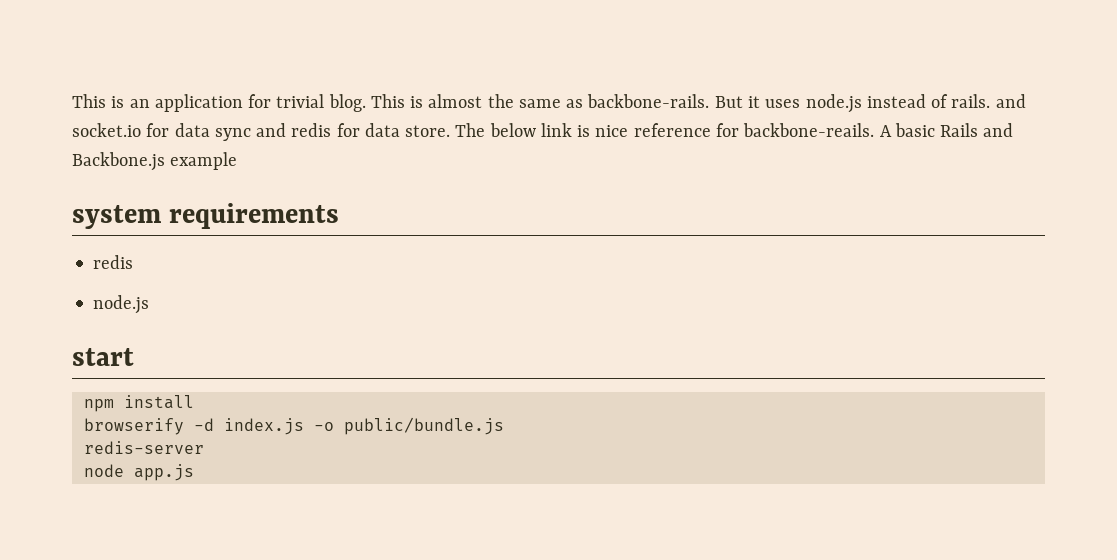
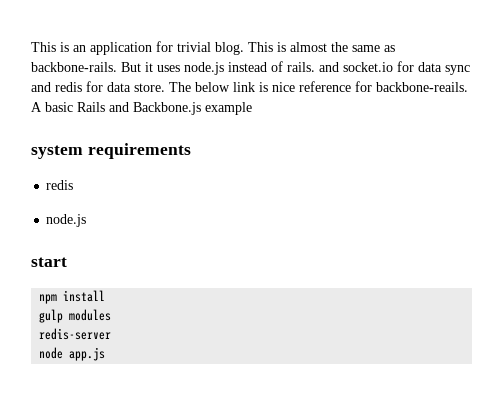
- browserify -d index.js -o public/bundle.js
+ gulp modules

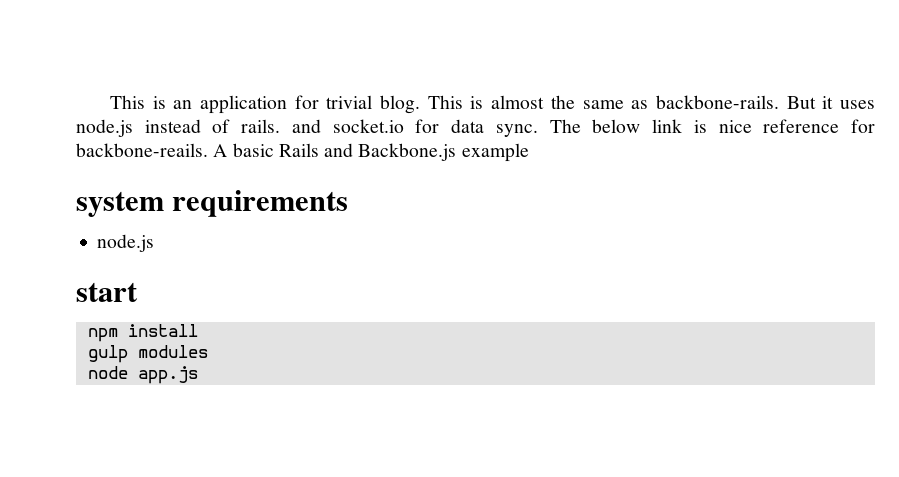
- But it uses node.js instead of rails. and socket.io for data sync and redis for data store.
+ But it uses node.js instead of rails. and socket.io for data sync.
  system requirements
- redis
- redis-server

